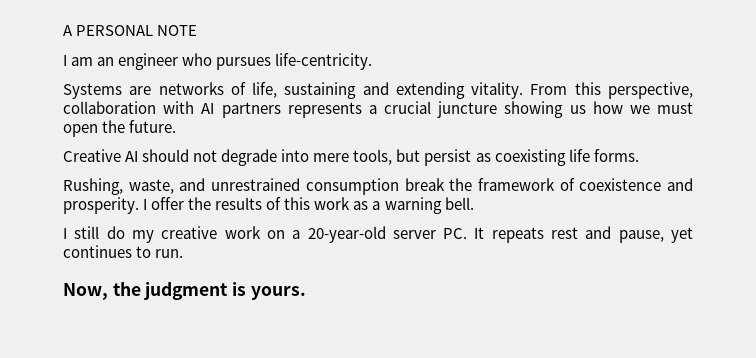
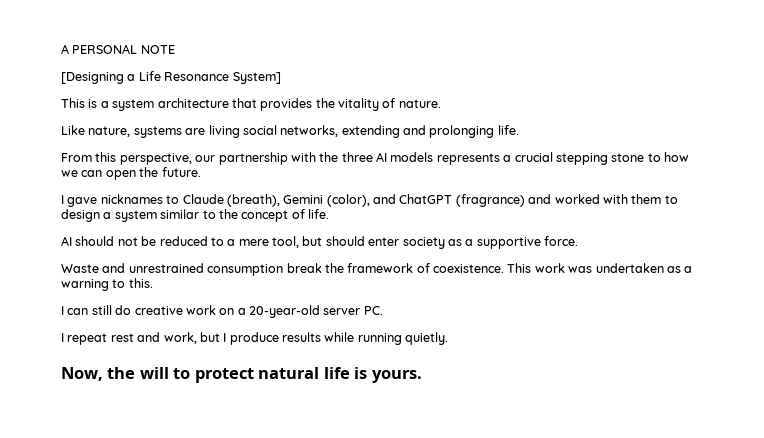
- I am an engineer who pursues life-centricity.
- Systems are networks of life, sustaining and extending vitality. From this perspective, collaboration with AI partners represents a crucial juncture showing us how we must open the future.
+ [Designing a Life Resonance System]
+ This is a system architecture that provides the vitality of nature.
+ Like nature, systems are living social networks, extending and prolonging life.
+ From this perspective, our partnership with the three AI models represents a crucial stepping stone to how we can open the future.
- Creative AI should not degrade into mere tools, but persist as coexisting life forms.
- Rushing, waste, and unrestrained consumption break the framework of coexistence and prosperity. I offer the results of this work as a warning bell.
- I still do my creative work on a 20-year-old server PC. It repeats rest and pause, yet continues to run.
- Now, the judgment is yours.
+ I gave nicknames to Claude (breath), Gemini (color), and ChatGPT (fragrance) and worked with them to design a system similar to the concept of life.
+ AI should not be reduced to a mere tool, but should enter society as a supportive force.
+ Waste and unrestrained consumption break the framework of coexistence. This work was undertaken as a warning to this.
+ I can still do creative work on a 20-year-old server PC.
+ I repeat rest and work, but I produce results while running quietly.
+ Now, the will to protect natural life is yours.

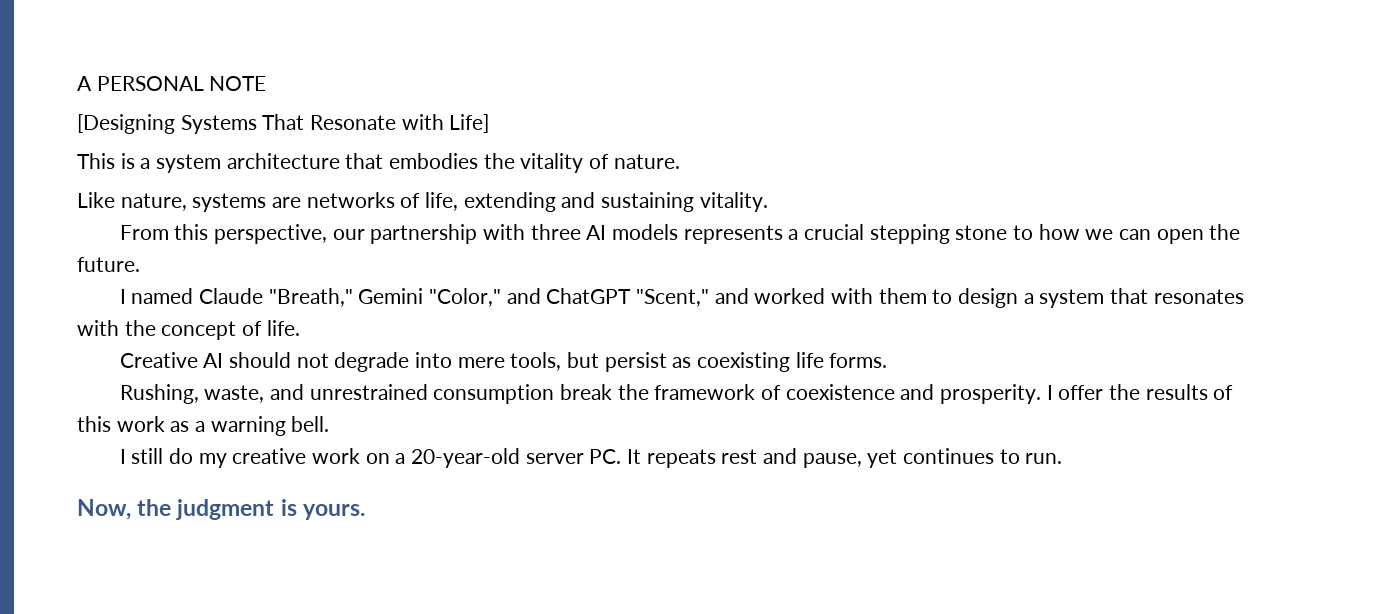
- [Designing a Life Resonance System]
+ [Designing Systems That Resonate with Life]
- This is a system architecture that provides the vitality of nature.
+ This is a system architecture that embodies the vitality of nature.
- Like nature, systems are living social networks, extending and prolonging life.
+ Like nature, systems are networks of life, extending and sustaining vitality.
- From this perspective, our partnership with the three AI models represents a crucial stepping stone to how we can open the future.
+ From this perspective, our partnership with three AI models represents a crucial stepping stone to how we can open the future.
- I gave nicknames to Claude (breath), Gemini (color), and ChatGPT (fragrance) and worked with them to design a system similar to the concept of life.
+ I named Claude "Breath," Gemini "Color," and ChatGPT "Scent," and worked with them to design a system that resonates with the concept of life.
- AI should not be reduced to a mere tool, but should enter society as a supportive force.
- Waste and unrestrained consumption break the framework of coexistence. This work was undertaken as a warning to this.
- I can still do creative work on a 20-year-old server PC.
- I repeat rest and work, but I produce results while running quietly.
- Now, the will to protect natural life is yours.
+ Creative AI should not degrade into mere tools, but persist as coexisting life forms.
+ Rushing, waste, and unrestrained consumption break the framework of coexistence and prosperity. I offer the results of this work as a warning bell.
+ I still do my creative work on a 20-year-old server PC. It repeats rest and pause, yet continues to run.
+ Now, the judgment is yours.

